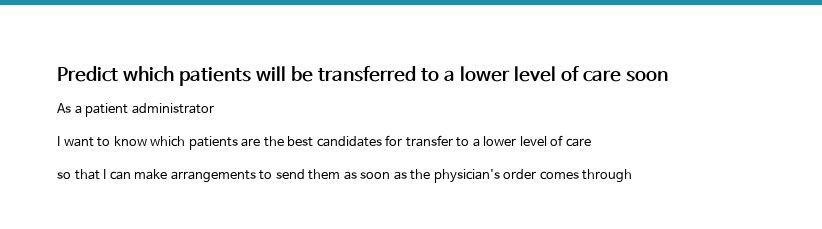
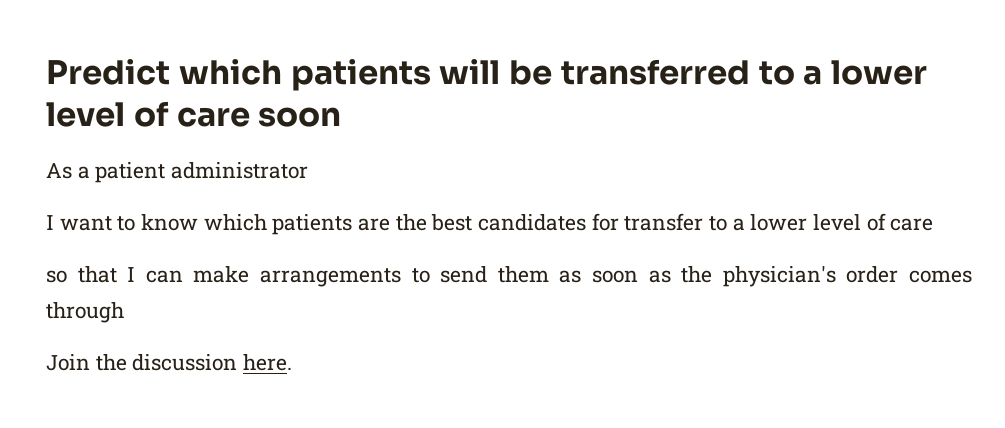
+ Join the discussion here.

